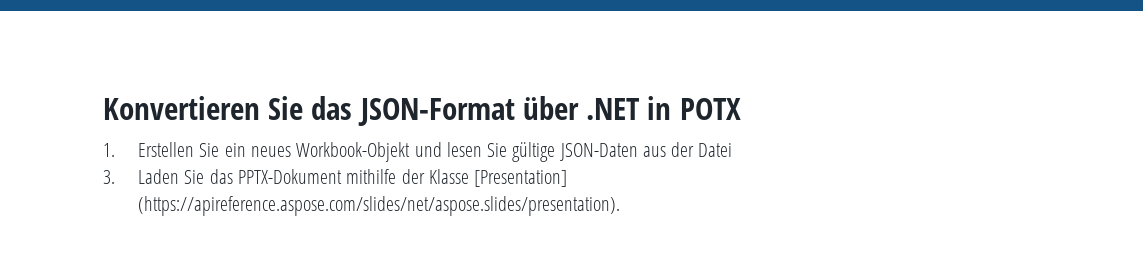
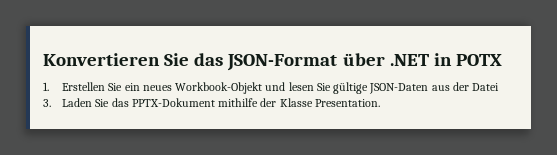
- 3. Laden Sie das PPTX-Dokument mithilfe der Klasse [Presentation] (https://apireference.aspose.com/slides/net/aspose.slides/presentation).
+ 3. Laden Sie das PPTX-Dokument mithilfe der Klasse Presentation.

